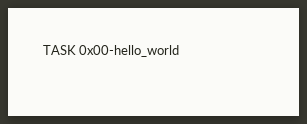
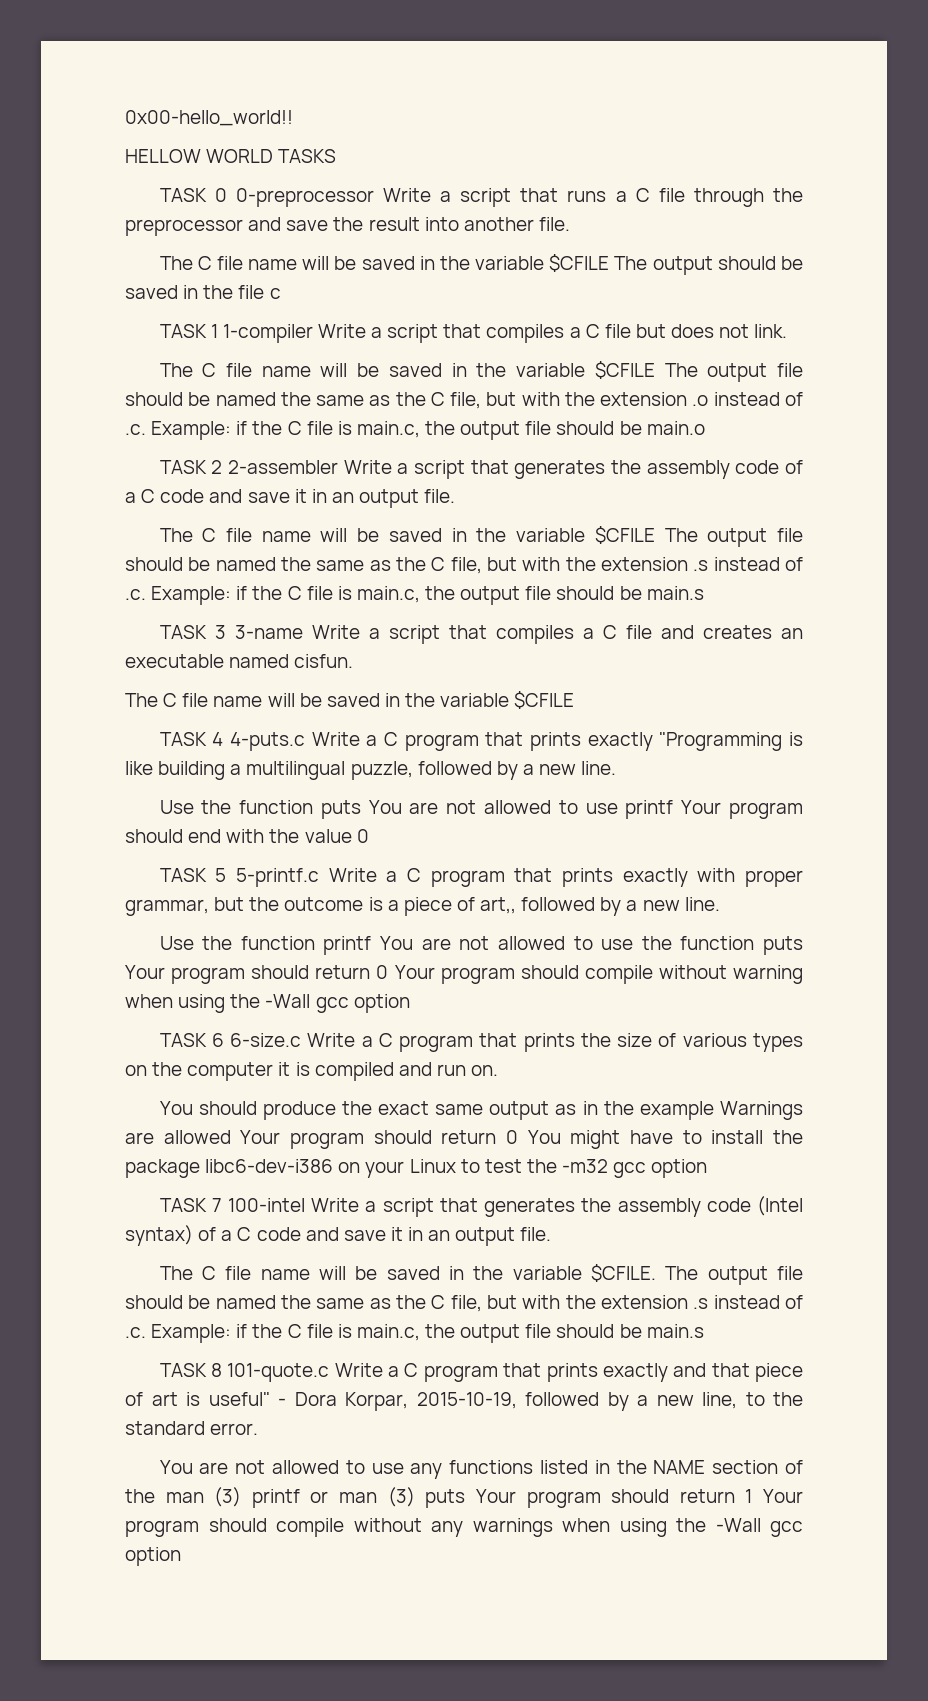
- TASK 0x00-hello_world
+ 0x00-hello_world!!
+ HELLOW WORLD TASKS
+ TASK 0 0-preprocessor Write a script that runs a C file through the preprocessor and save the result into another file.
+ The C file name will be saved in the variable $CFILE The output should be saved in the file c
+ TASK 1 1-compiler Write a script that compiles a C file but does not link.
+ The C file name will be saved in the variable $CFILE The output file should be named the same as the C file, but with the extension .o instead of .c. Example: if the C file is main.c, the output file should be main.o
+ TASK 2 2-assembler Write a script that generates the assembly code of a C code and save it in an output file.
+ The C file name will be saved in the variable $CFILE The output file should be named the same as the C file, but with the extension .s instead of .c. Example: if the C file is main.c, the output file should be main.s
+ TASK 3 3-name Write a script that compiles a C file and creates an executable named cisfun.
+ The C file name will be saved in the variable $CFILE
+ TASK 4 4-puts.c Write a C program that prints exactly "Programming is like building a multilingual puzzle, followed by a new line.
+ Use the function puts You are not allowed to use printf Your program should end with the value 0
+ TASK 5 5-printf.c Write a C program that prints exactly with proper grammar, but the outcome is a piece of art,, followed by a new line.
+ Use the function printf You are not allowed to use the function puts Your program should return 0 Your program should compile without warning when using the -Wall gcc option
+ TASK 6 6-size.c Write a C program that prints the size of various types on the computer it is compiled and run on.
+ You should produce the exact same output as in the example Warnings are allowed Your program should return 0 You might have to install the package libc6-dev-i386 on your Linux to test the -m32 gcc option
+ TASK 7 100-intel Write a script that generates the assembly code (Intel syntax) of a C code and save it in an output file.
+ The C file name will be saved in the variable $CFILE. The output file should be named the same as the C file, but with the extension .s instead of .c. Example: if the C file is main.c, the output file should be main.s
+ TASK 8 101-quote.c Write a C program that prints exactly and that piece of art is useful" - Dora Korpar, 2015-10-19, followed by a new line, to the standard error.
+ You are not allowed to use any functions listed in the NAME section of the man (3) printf or man (3) puts Your program should return 1 Your program should compile without any warnings when using the -Wall gcc option

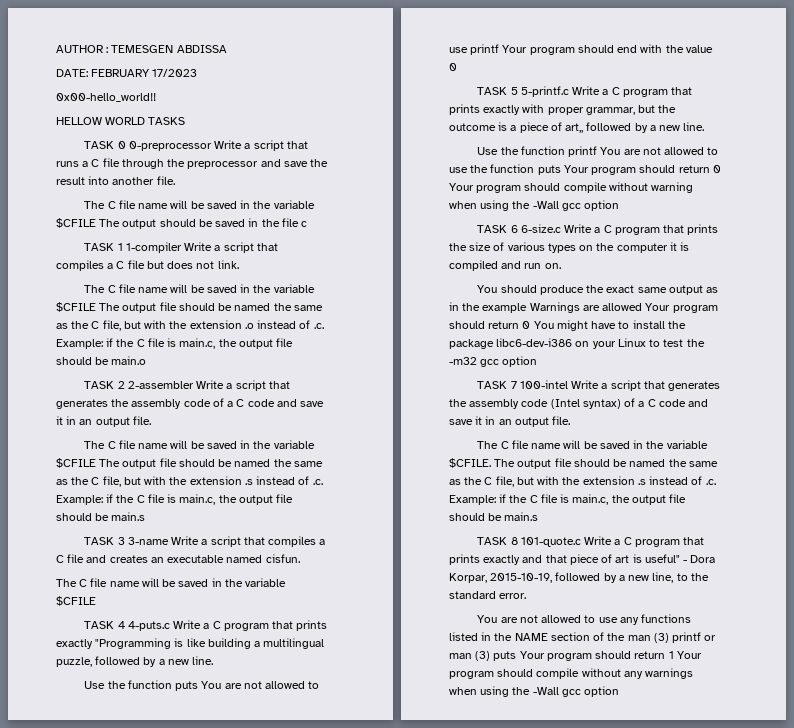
+ AUTHOR : TEMESGEN ABDISSA
+ DATE: FEBRUARY 17/2023

